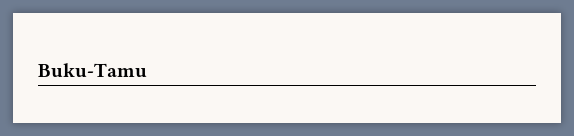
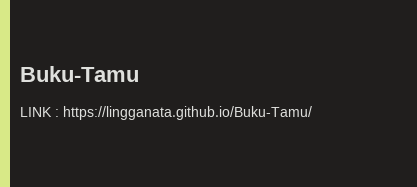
+ LINK : https://lingganata.github.io/Buku-Tamu/

